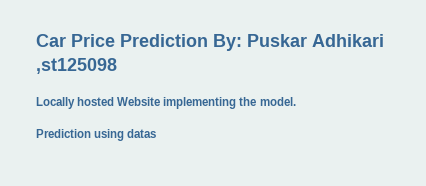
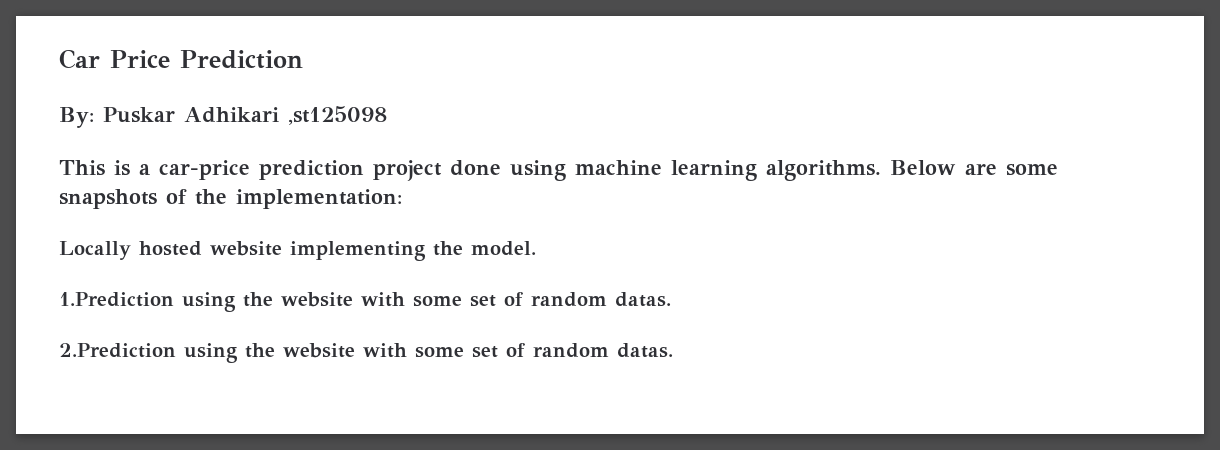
- Car Price Prediction By: Puskar Adhikari ,st125098
+ Car Price Prediction
+ By: Puskar Adhikari ,st125098
+ This is a car-price prediction project done using machine learning algorithms. Below are some snapshots of the implementation:
- Locally hosted Website implementing the model.
+ Locally hosted website implementing the model.
- Prediction using datas
+ 1.Prediction using the website with some set of random datas.
+ 2.Prediction using the website with some set of random datas.

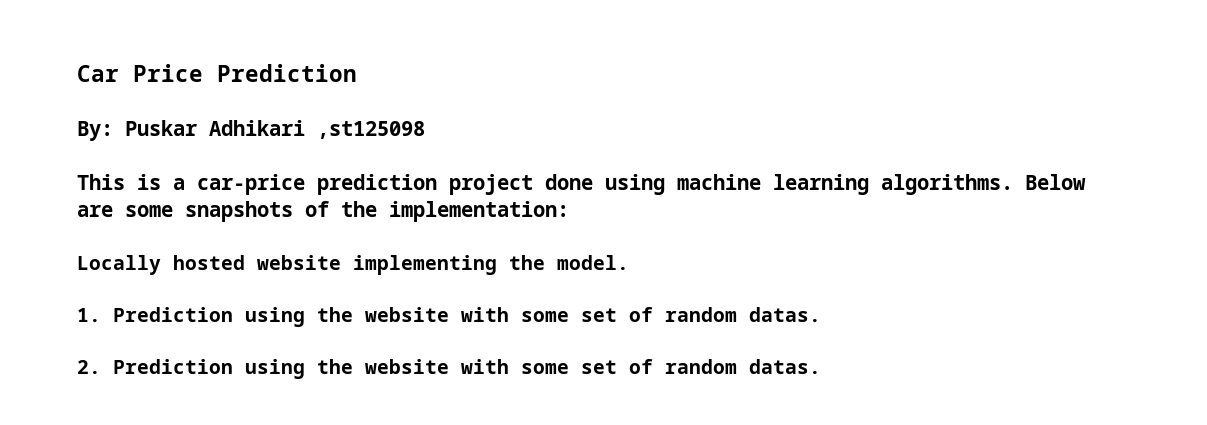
- 1.Prediction using the website with some set of random datas.
+ 1. Prediction using the website with some set of random datas.
- 2.Prediction using the website with some set of random datas.
+ 2. Prediction using the website with some set of random datas.

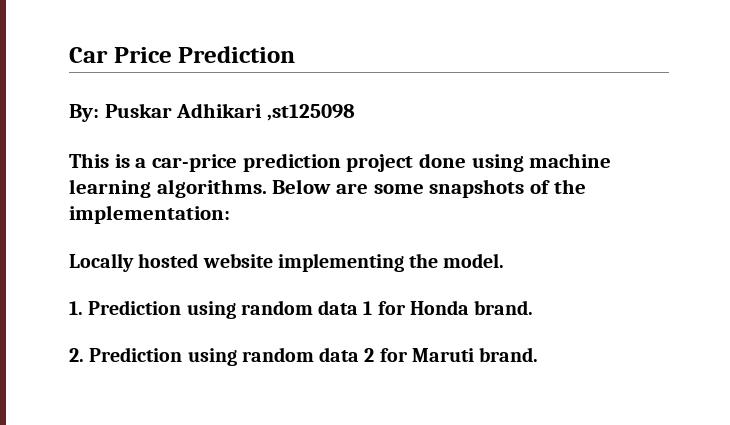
- 1. Prediction using the website with some set of random datas.
- 2. Prediction using the website with some set of random datas.
+ 1. Prediction using random data 1 for Honda brand.
+ 2. Prediction using random data 2 for Maruti brand.

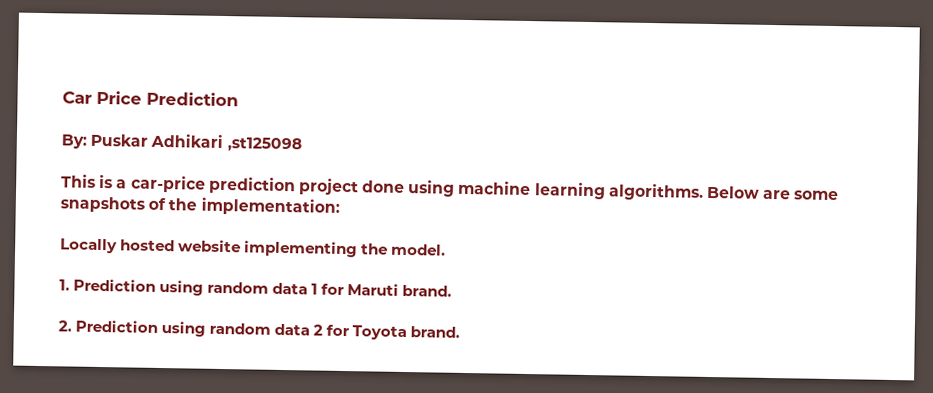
- 1. Prediction using random data 1 for Honda brand.
+ 1. Prediction using random data 1 for Maruti brand.
- 2. Prediction using random data 2 for Maruti brand.
+ 2. Prediction using random data 2 for Toyota brand.

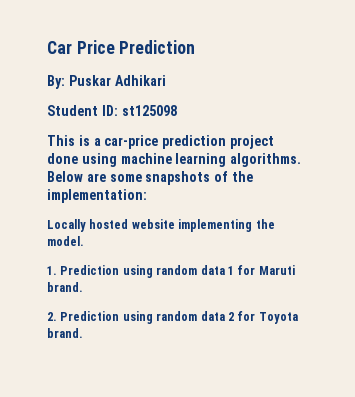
- By: Puskar Adhikari ,st125098
+ By: Puskar Adhikari
+ Student ID: st125098

